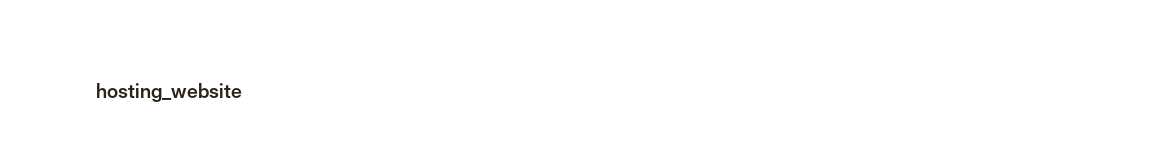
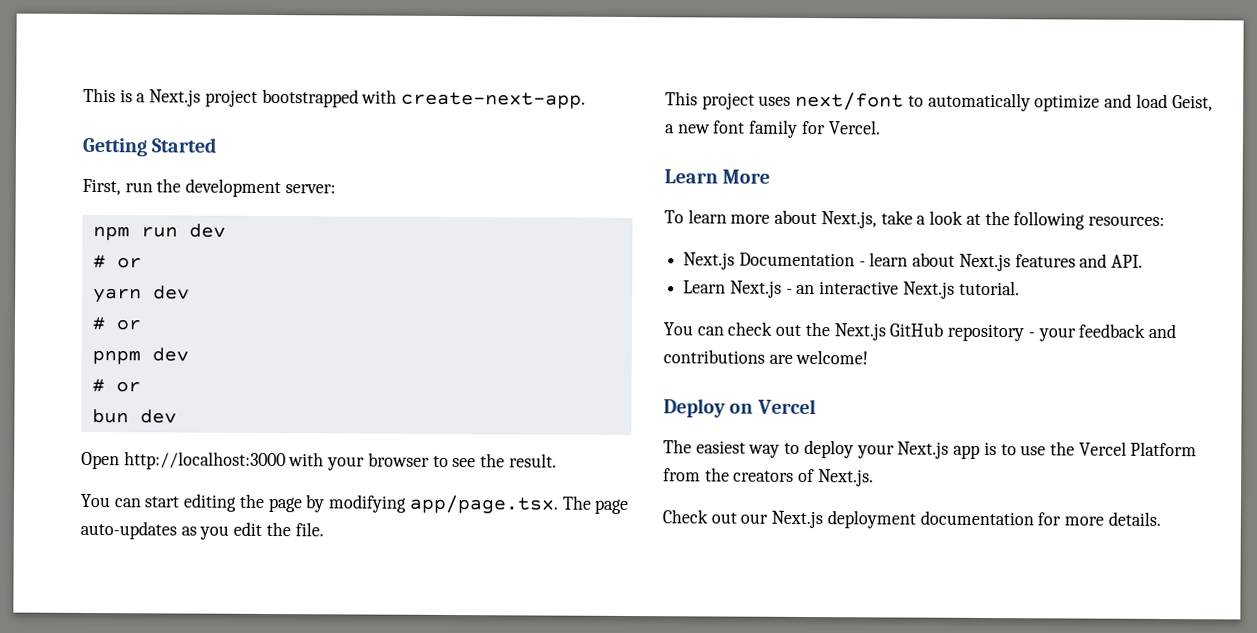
- hosting_website
+ This is a Next.js project bootstrapped with create-next-app.
+ Getting Started
+ First, run the development server:
+ npm run dev
+ # or
+ yarn dev
+ # or
+ pnpm dev
+ # or
+ bun dev
+ Open http://localhost:3000 with your browser to see the result.
+ You can start editing the page by modifying app/page.tsx. The page auto-updates as you edit the file.
+ This project uses next/font to automatically optimize and load Geist, a new font family for Vercel.
+ Learn More
+ To learn more about Next.js, take a look at the following resources:
+ Next.js Documentation - learn about Next.js features and API.
+ Learn Next.js - an interactive Next.js tutorial.
+ You can check out the Next.js GitHub repository - your feedback and contributions are welcome!
+ Deploy on Vercel
+ The easiest way to deploy your Next.js app is to use the Vercel Platform from the creators of Next.js.
+ Check out our Next.js deployment documentation for more details.

